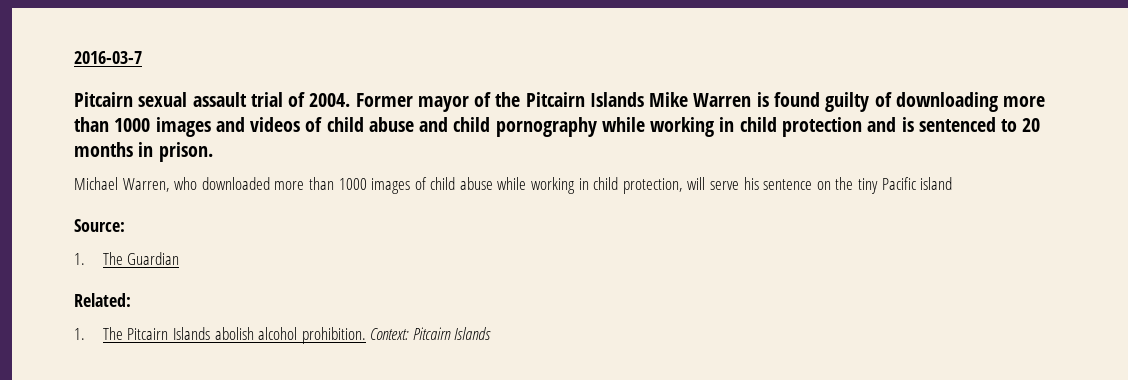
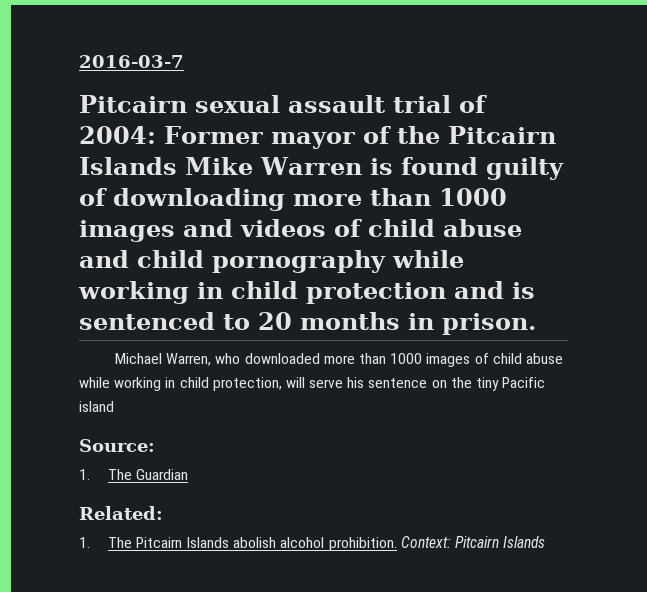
- Pitcairn sexual assault trial of 2004. Former mayor of the Pitcairn Islands Mike Warren is found guilty of downloading more than 1000 images and videos of child abuse and child pornography while working in child protection and is sentenced to 20 months in prison.
+ Pitcairn sexual assault trial of 2004: Former mayor of the Pitcairn Islands Mike Warren is found guilty of downloading more than 1000 images and videos of child abuse and child pornography while working in child protection and is sentenced to 20 months in prison.

